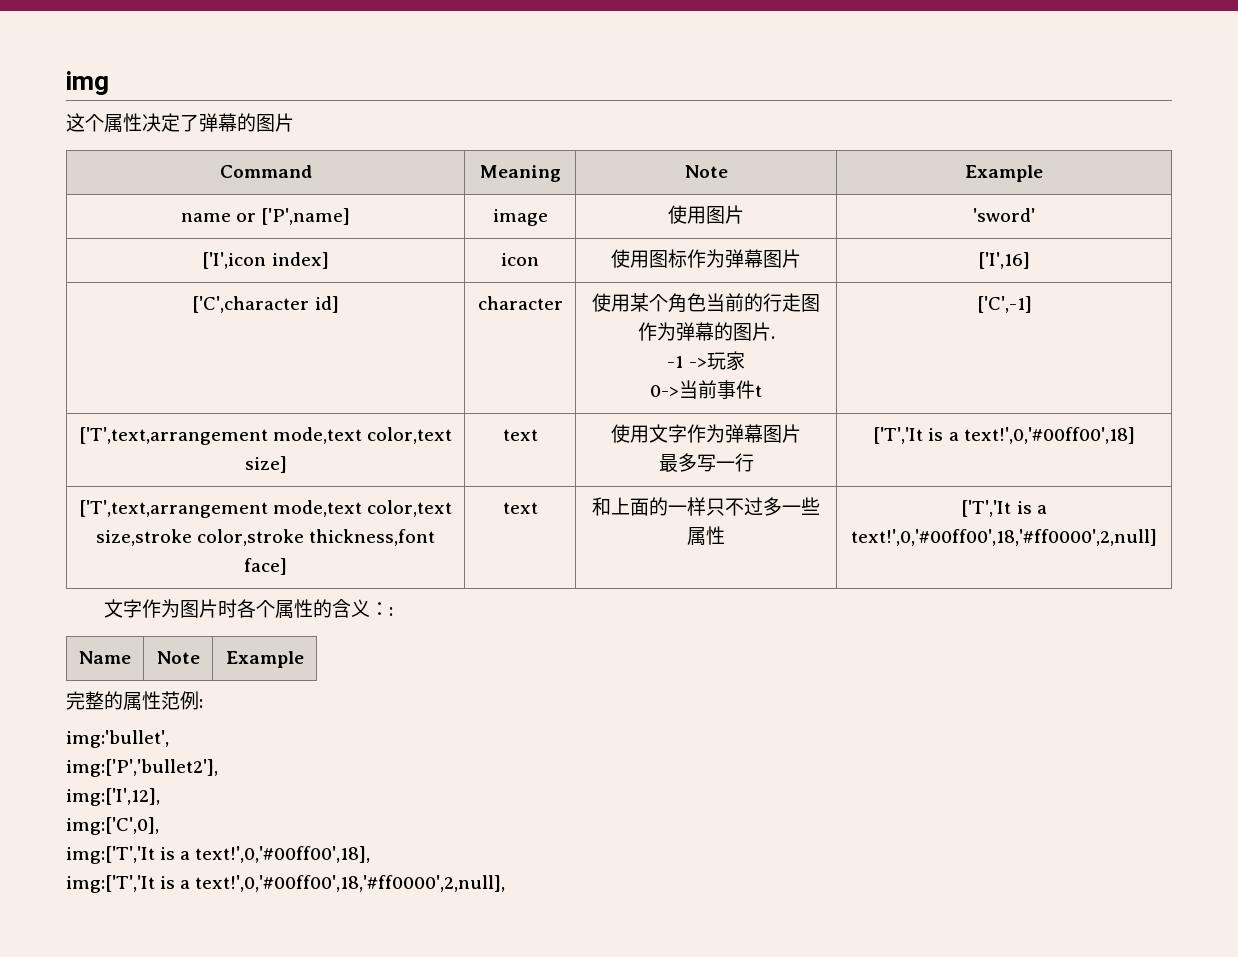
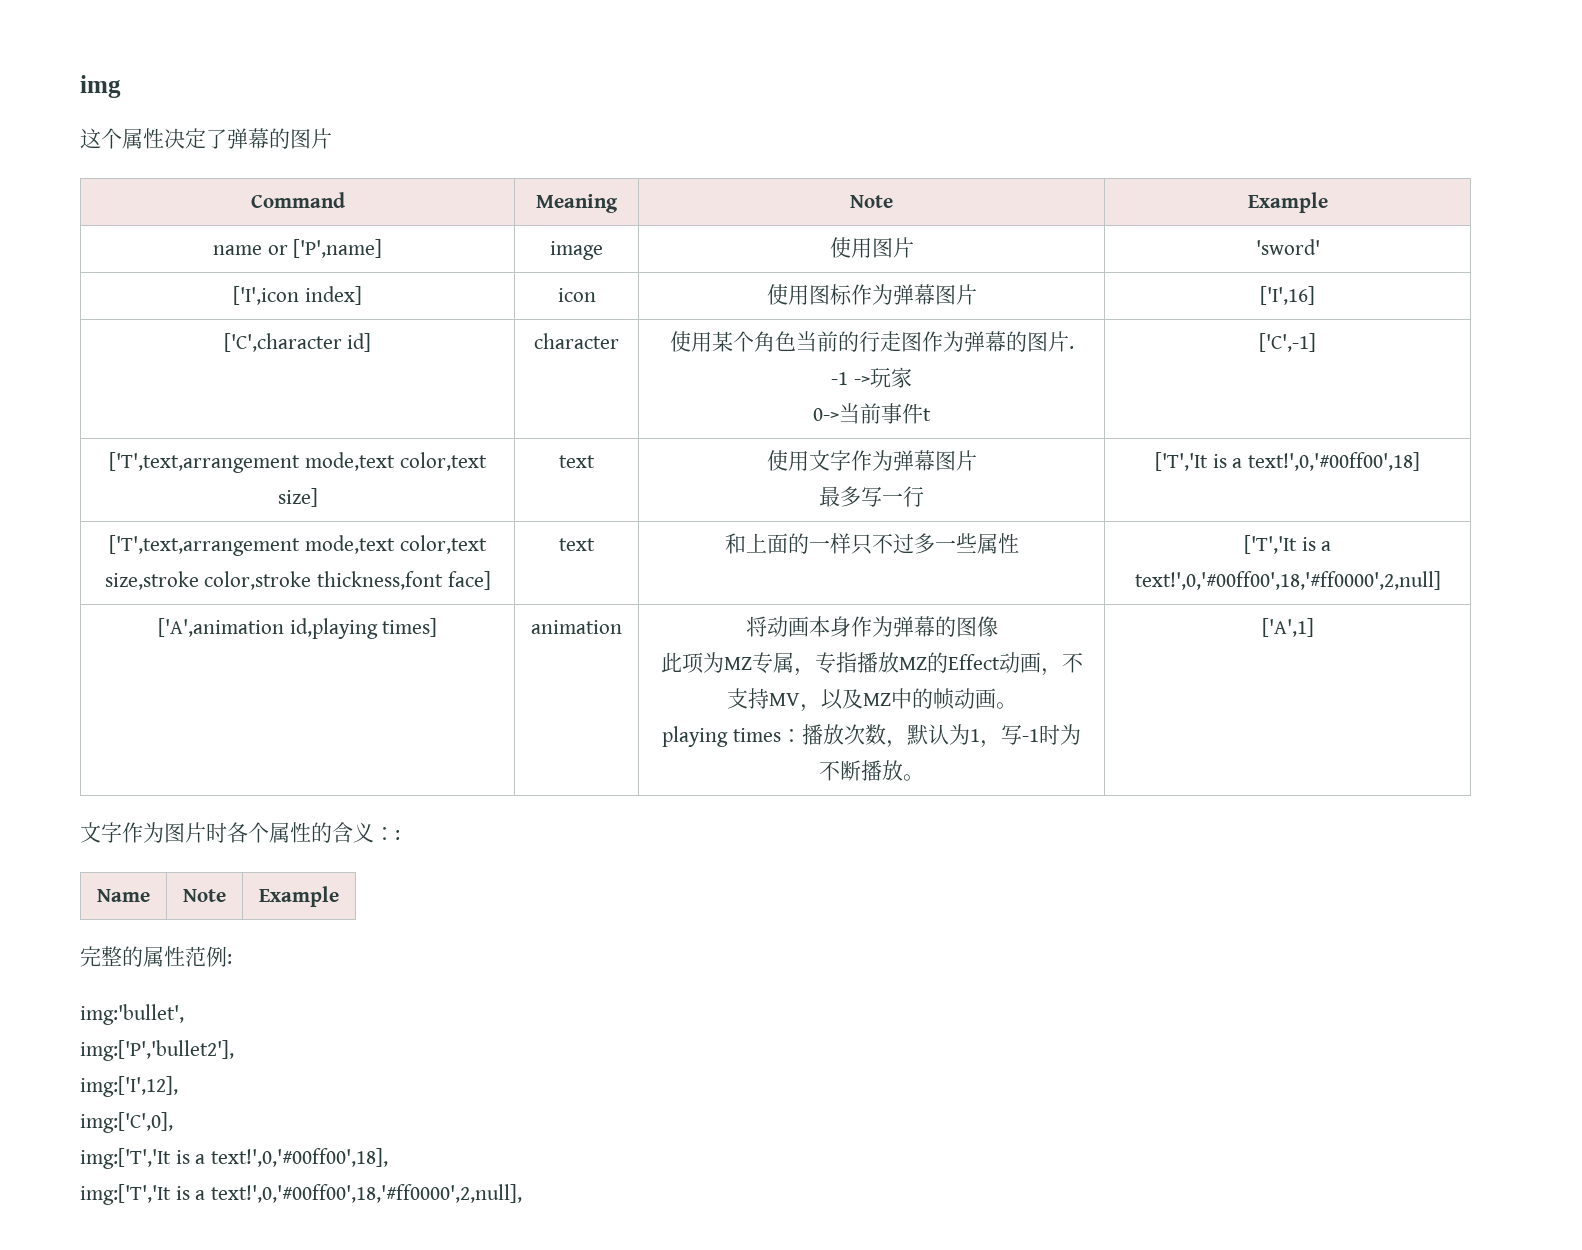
+ ['A',animation id,playing times] | animation | 将动画本身作为弹幕的图像
+ 此项为MZ专属，专指播放MZ的Effect动画，不支持MV，以及MZ中的帧动画。
+ playing times：播放次数，默认为1，写-1时为不断播放。 | ['A',1]

